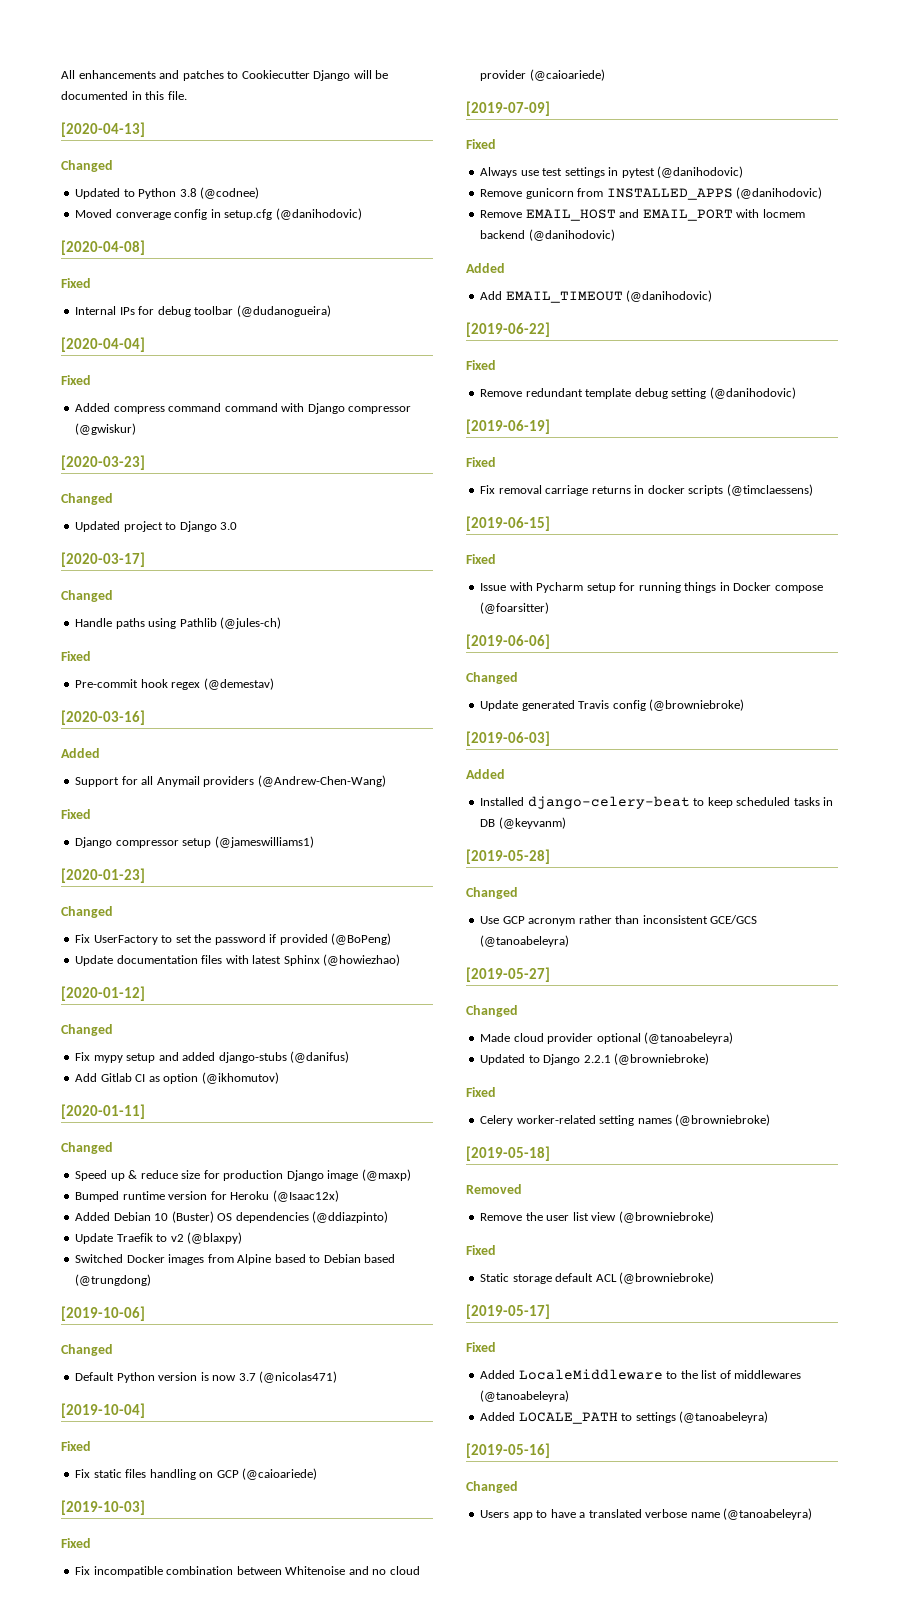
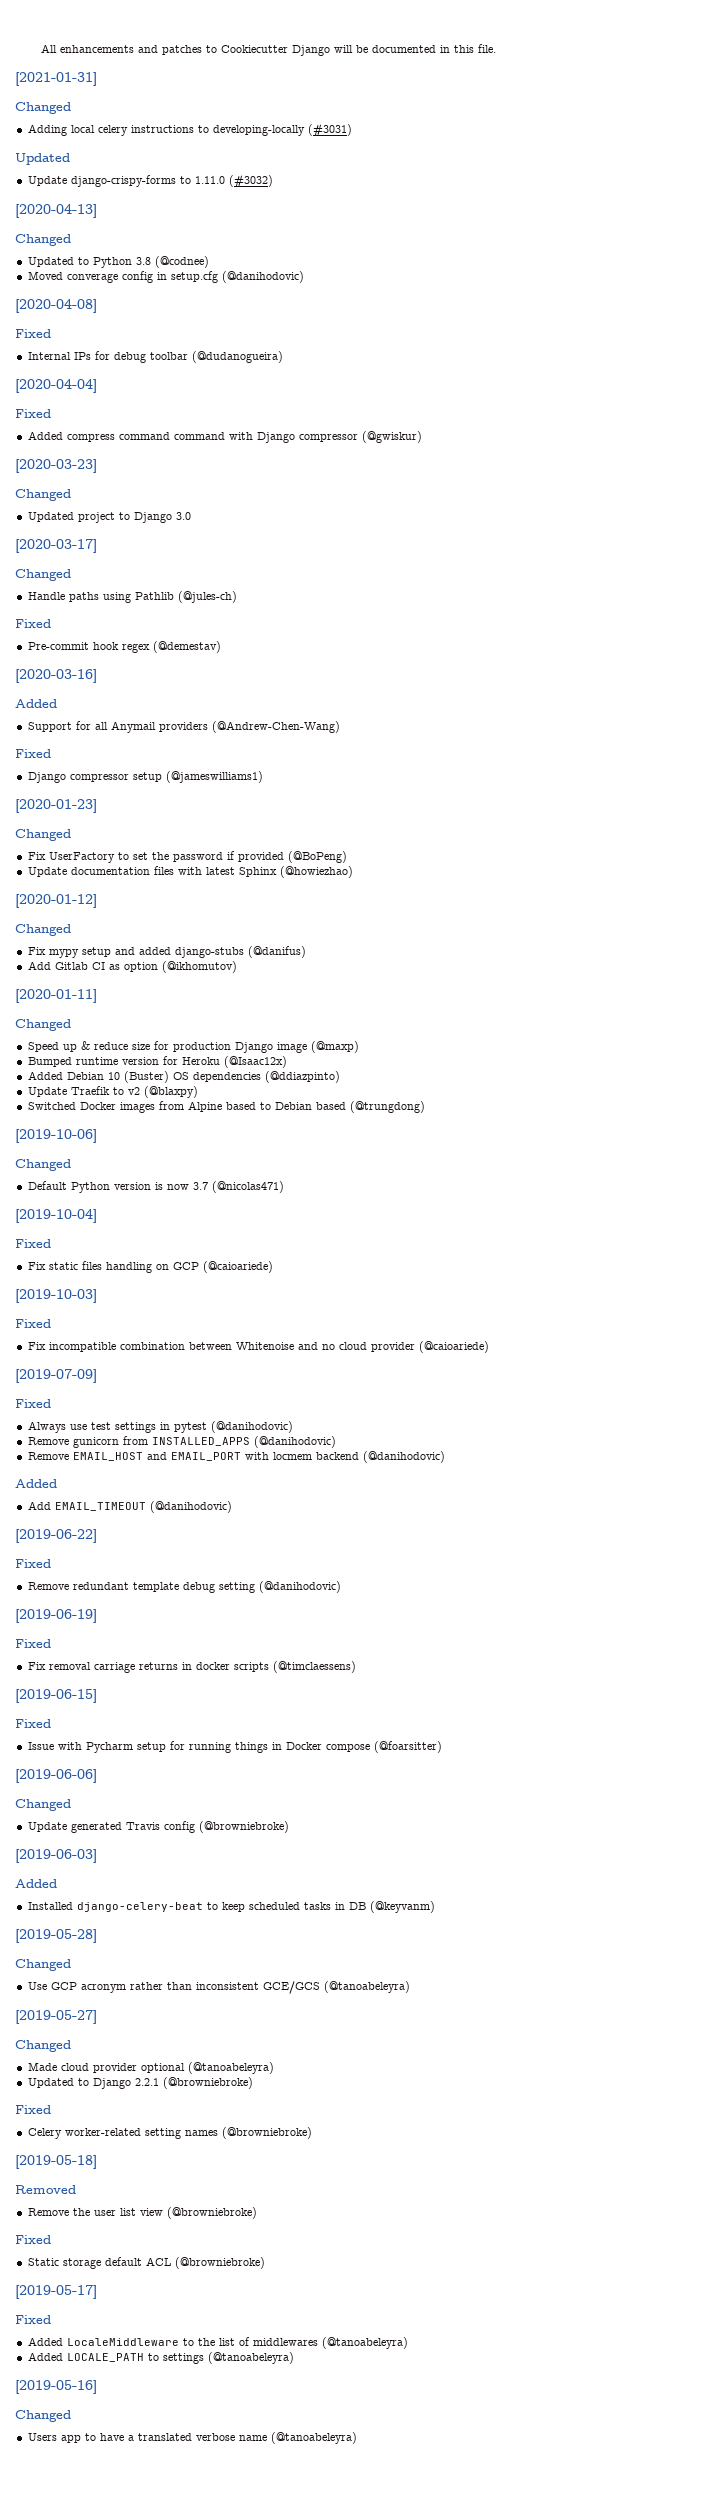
+ [2021-01-31]
+ Changed
+ Adding local celery instructions to developing-locally (#3031)
+ Updated
+ Update django-crispy-forms to 1.11.0 (#3032)

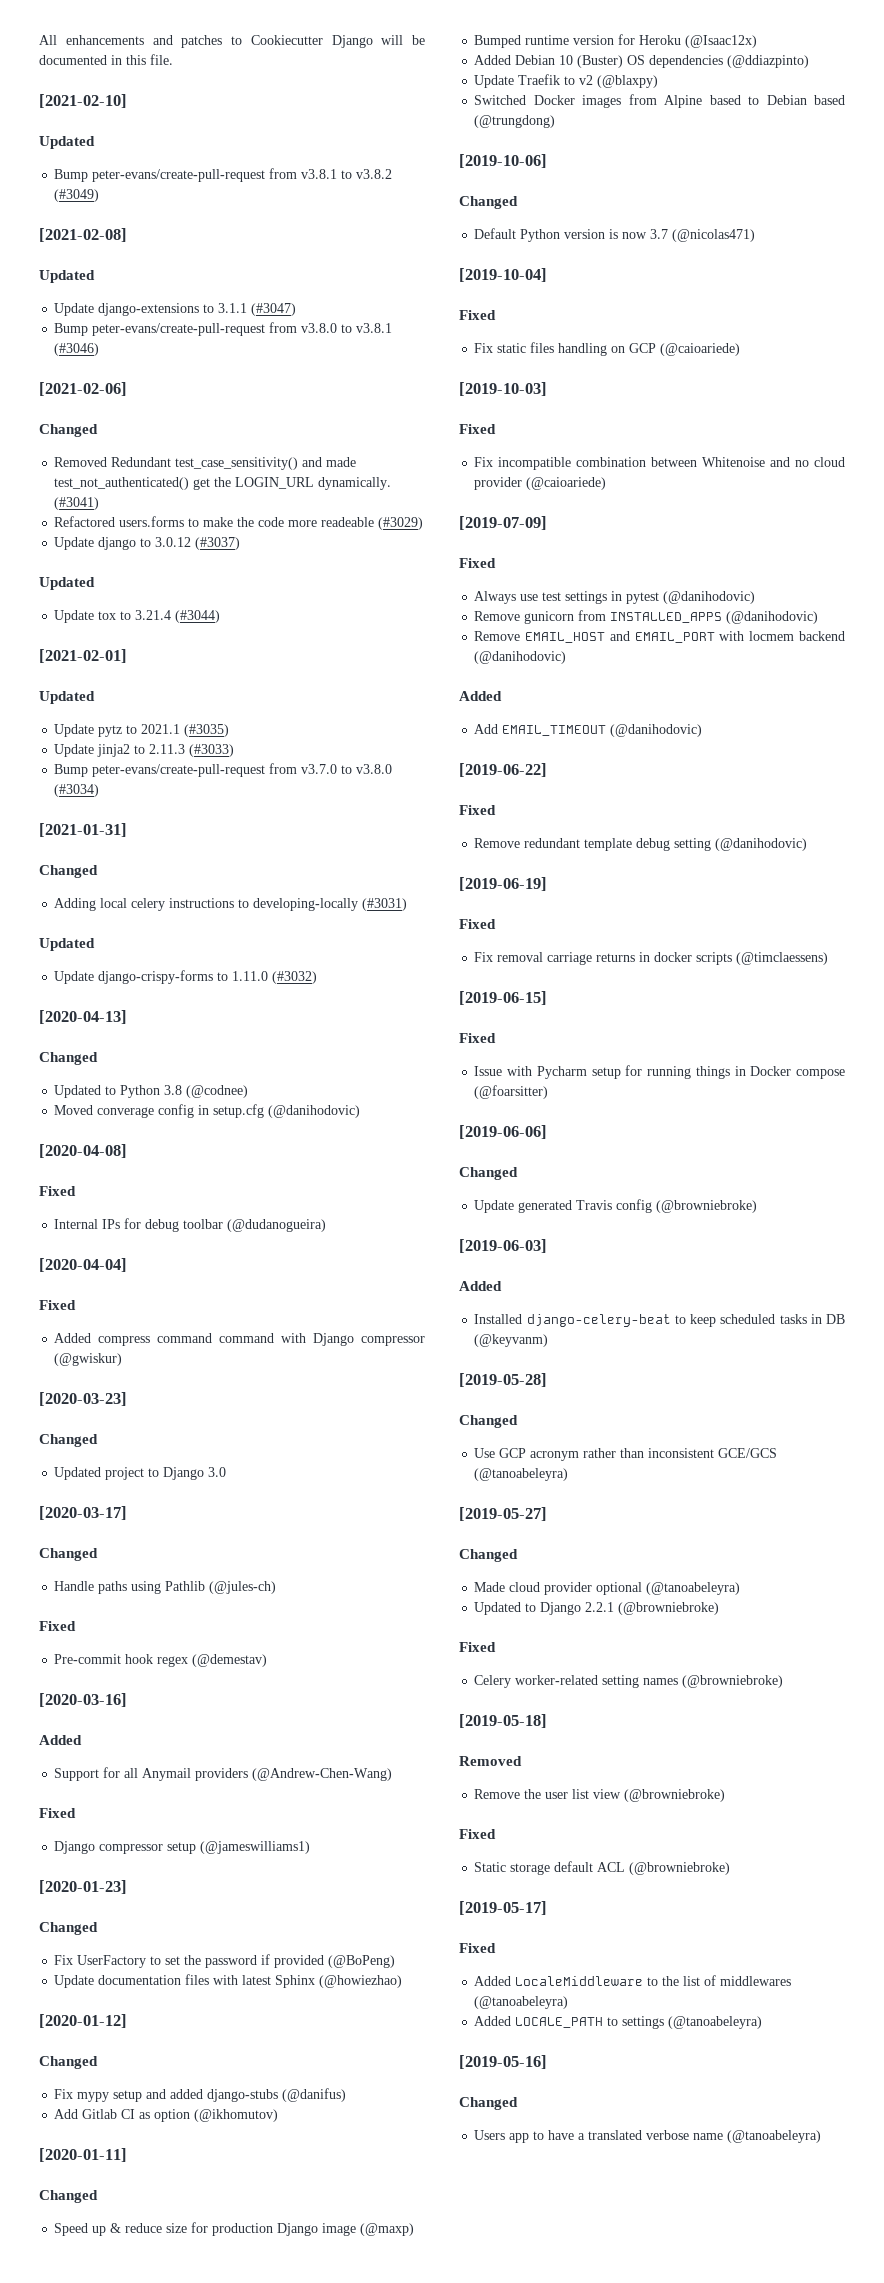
+ [2021-02-10]
+ Updated
+ Bump peter-evans/create-pull-request from v3.8.1 to v3.8.2 (#3049)
+ [2021-02-08]
+ Updated
+ Update django-extensions to 3.1.1 (#3047)
+ Bump peter-evans/create-pull-request from v3.8.0 to v3.8.1 (#3046)
+ [2021-02-06]
+ Changed
+ Removed Redundant test_case_sensitivity() and made test_not_authenticated() get the LOGIN_URL dynamically. (#3041)
+ Refactored users.forms to make the code more readeable (#3029)
+ Update django to 3.0.12 (#3037)
+ Updated
+ Update tox to 3.21.4 (#3044)
+ [2021-02-01]
+ Updated
+ Update pytz to 2021.1 (#3035)
+ Update jinja2 to 2.11.3 (#3033)
+ Bump peter-evans/create-pull-request from v3.7.0 to v3.8.0 (#3034)

